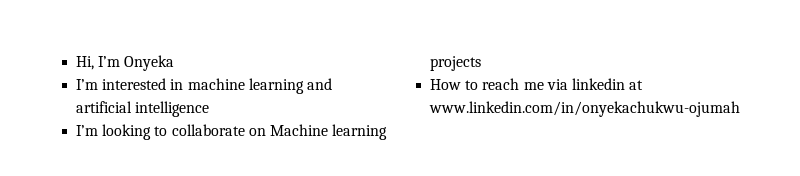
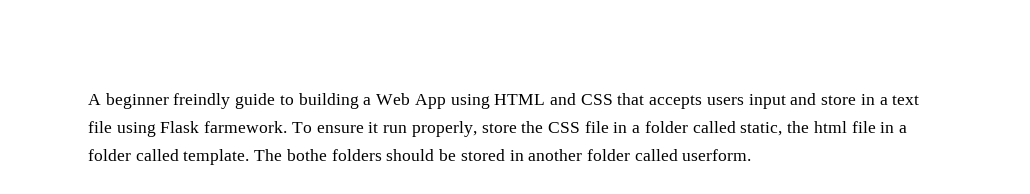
- Hi, I’m Onyeka
- I’m interested in machine learning and artificial intelligence
- I’m looking to collaborate on Machine learning projects
- How to reach me via linkedin at www.linkedin.com/in/onyekachukwu-ojumah
+ A beginner freindly guide to building a Web App using HTML and CSS that accepts users input and store in a text file using Flask farmework. To ensure it run properly, store the CSS file in a folder called static, the html file in a folder called template. The bothe folders should be stored in another folder called userform.

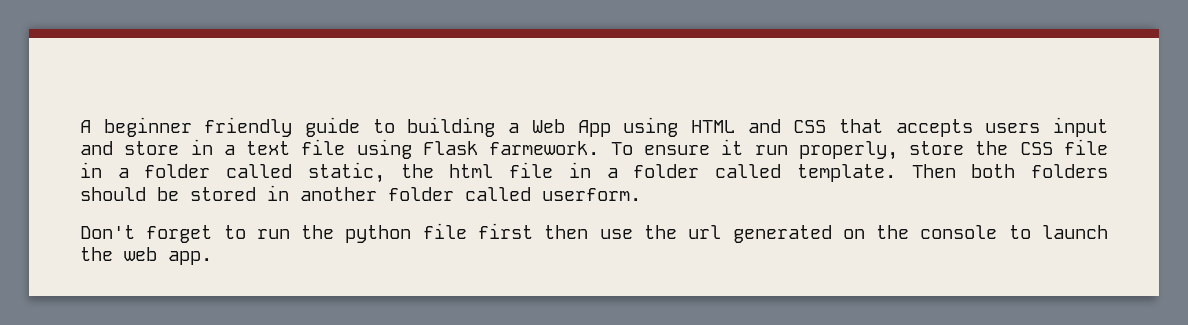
- A beginner freindly guide to building a Web App using HTML and CSS that accepts users input and store in a text file using Flask farmework.
+ A beginner friendly guide to building a Web App using HTML and CSS that accepts users input and store in a text file using Flask farmework.
- The bothe folders should be stored in another folder called userform.
+ Then both folders should be stored in another folder called userform.
+ Don't forget to run the python file first then use the url generated on the console to launch the web app.

